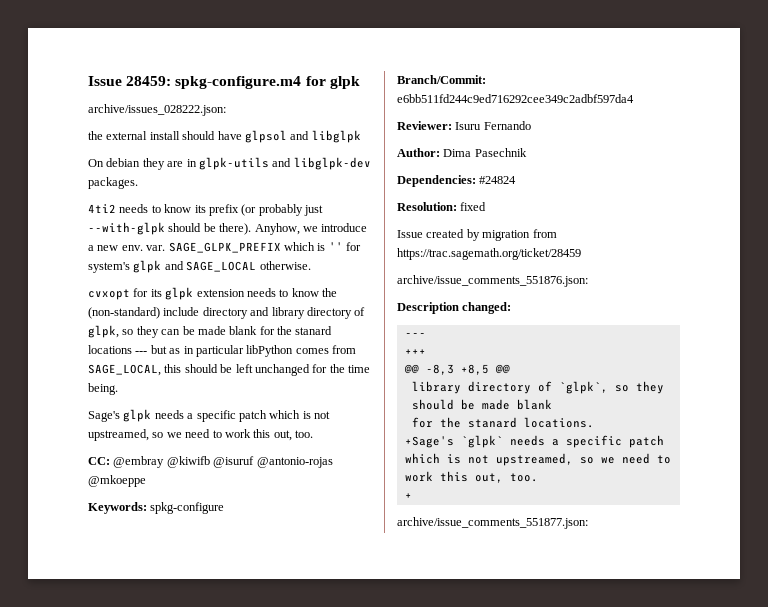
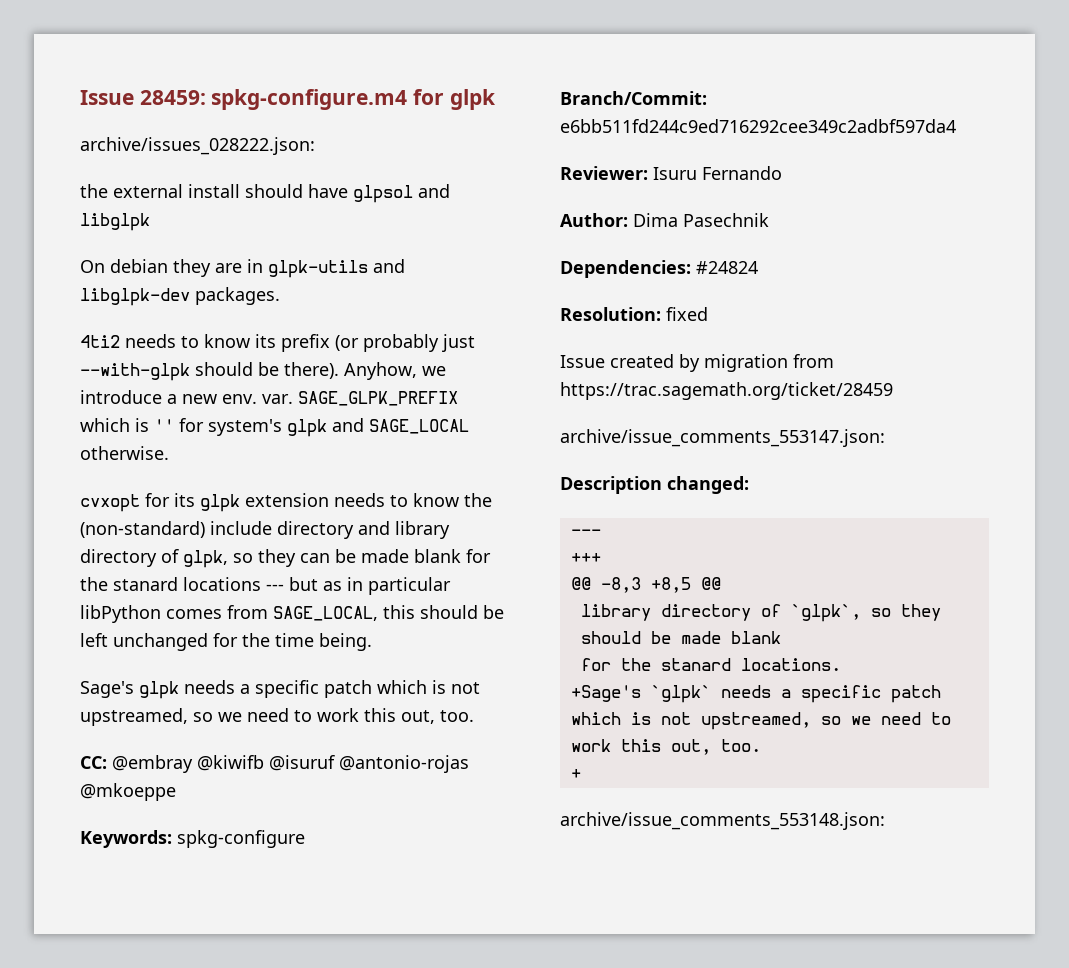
- archive/issue_comments_551876.json:
+ archive/issue_comments_553147.json:
- archive/issue_comments_551877.json:
+ archive/issue_comments_553148.json:

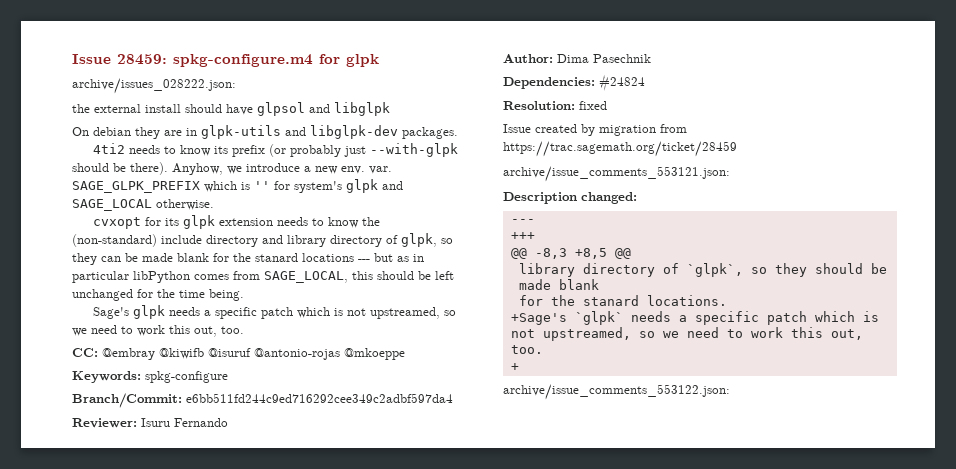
- archive/issue_comments_553147.json:
+ archive/issue_comments_553121.json:
- archive/issue_comments_553148.json:
+ archive/issue_comments_553122.json:

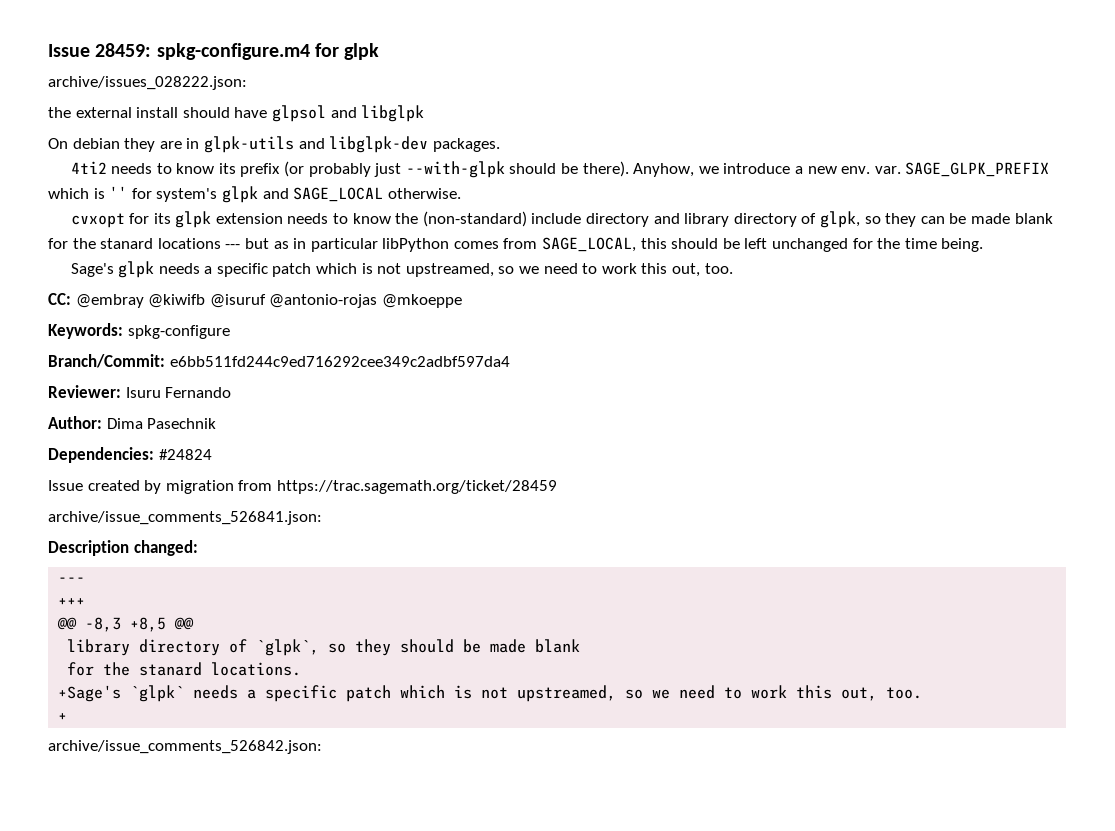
- Resolution: fixed
- archive/issue_comments_553121.json:
+ archive/issue_comments_526841.json:
- archive/issue_comments_553122.json:
+ archive/issue_comments_526842.json:

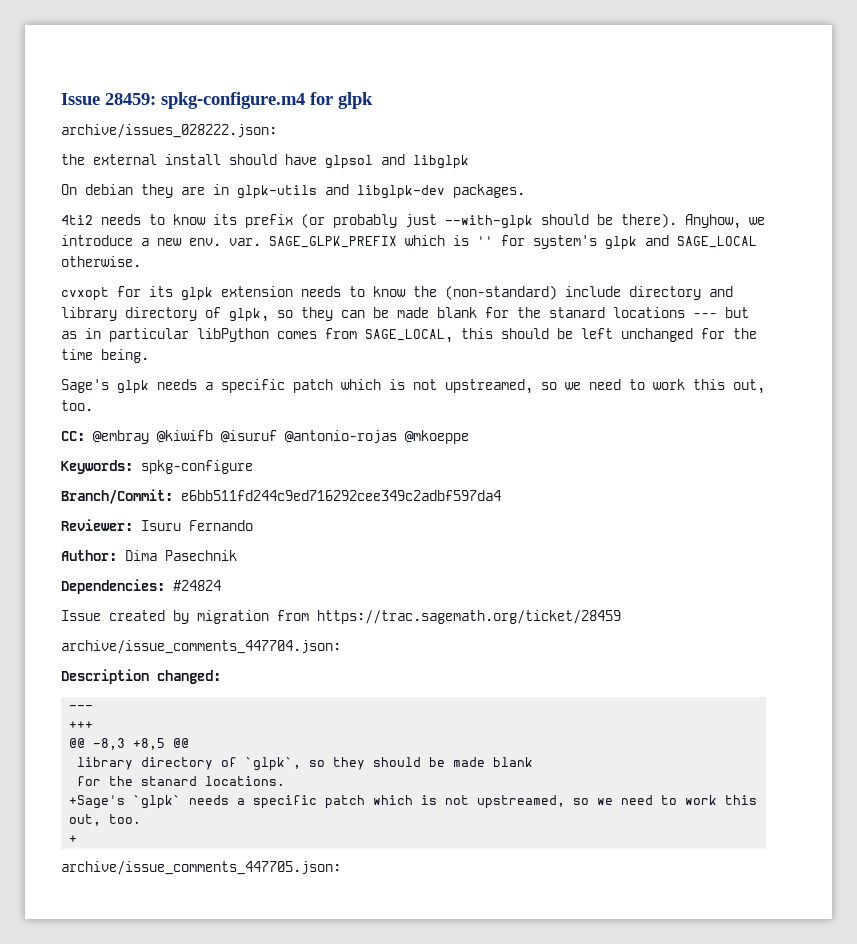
- archive/issue_comments_526841.json:
+ archive/issue_comments_447704.json:
- archive/issue_comments_526842.json:
+ archive/issue_comments_447705.json:

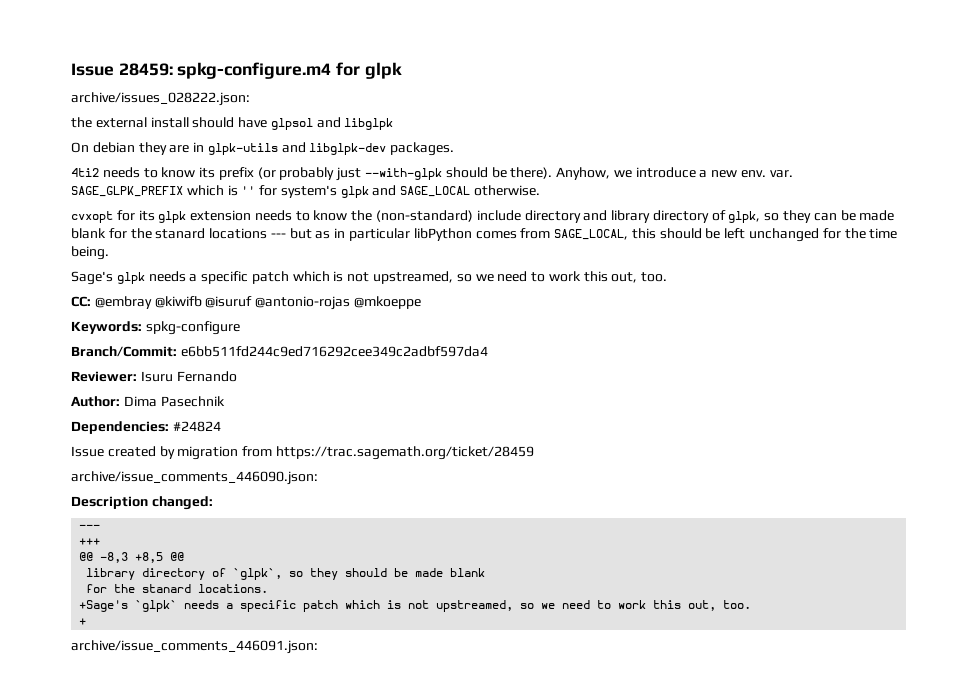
- archive/issue_comments_447704.json:
+ archive/issue_comments_446090.json:
- archive/issue_comments_447705.json:
+ archive/issue_comments_446091.json:

